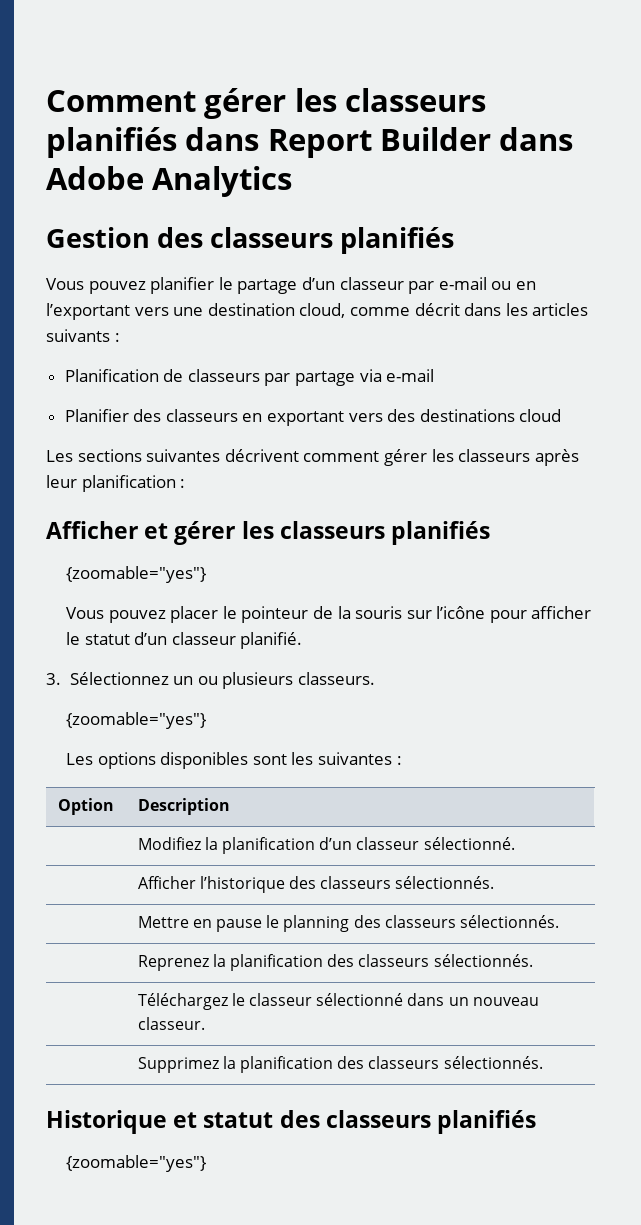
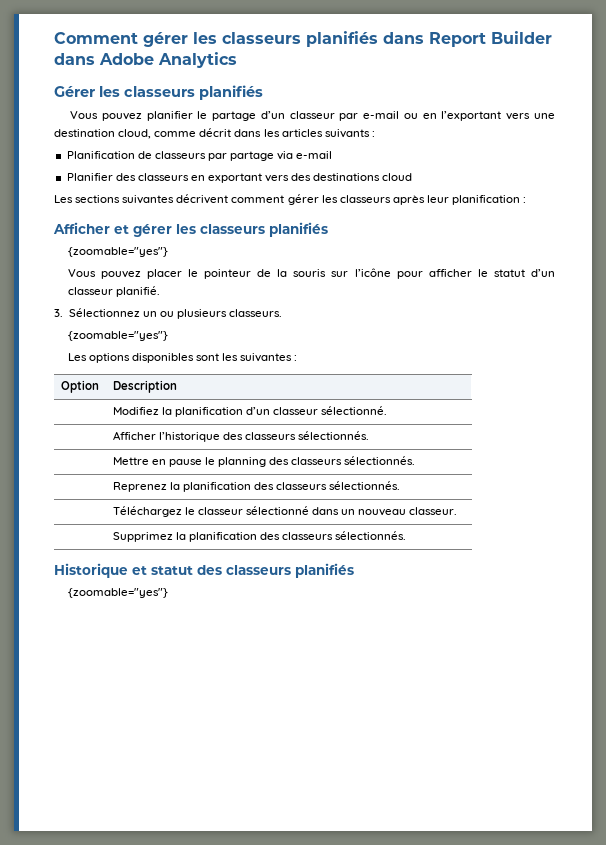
- Gestion des classeurs planifiés
+ Gérer les classeurs planifiés

